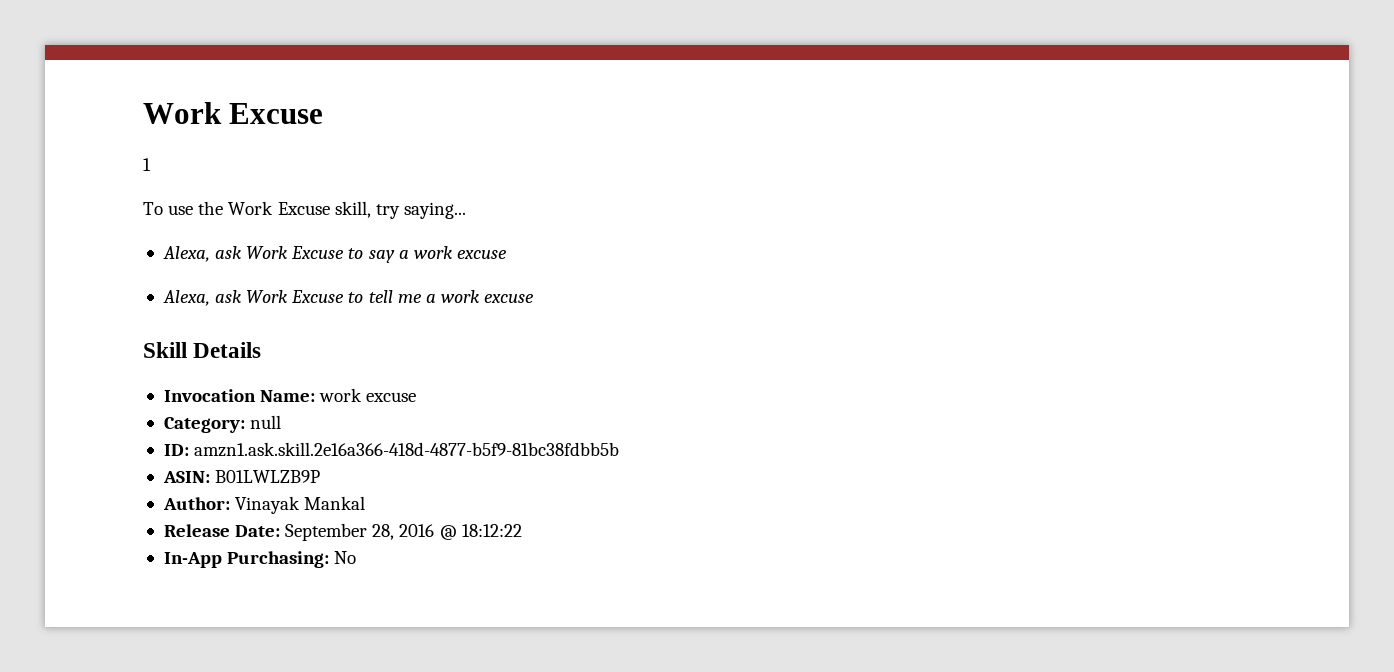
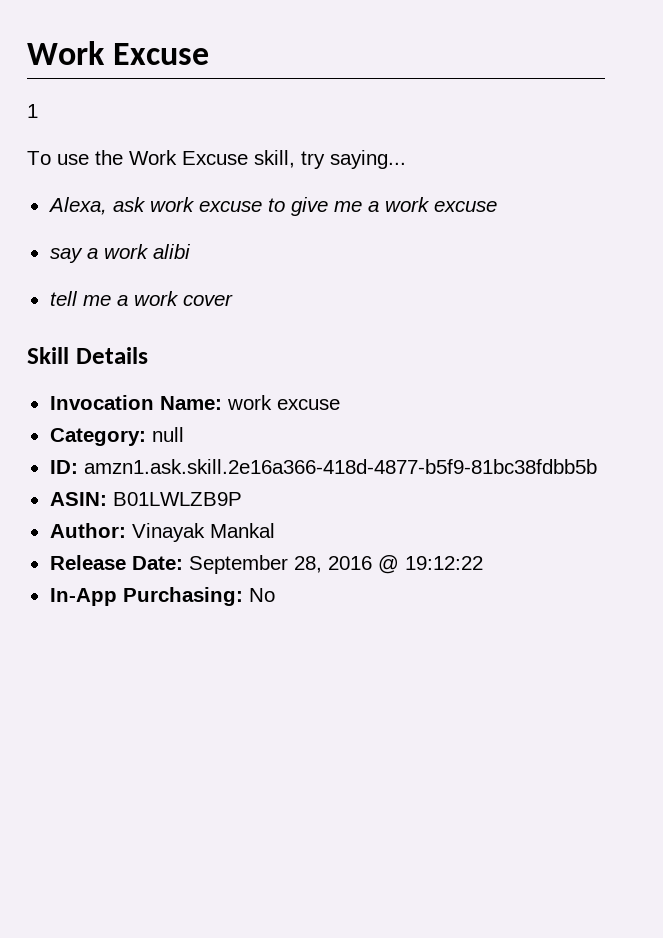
- Alexa, ask Work Excuse to say a work excuse
- Alexa, ask Work Excuse to tell me a work excuse
+ Alexa, ask work excuse to give me a work excuse
+ say a work alibi
+ tell me a work cover
- Release Date: September 28, 2016 @ 18:12:22
+ Release Date: September 28, 2016 @ 19:12:22

